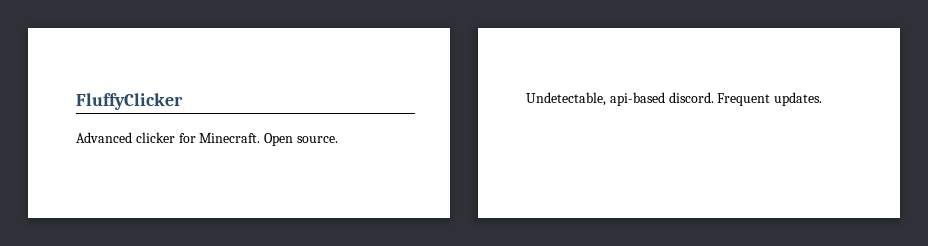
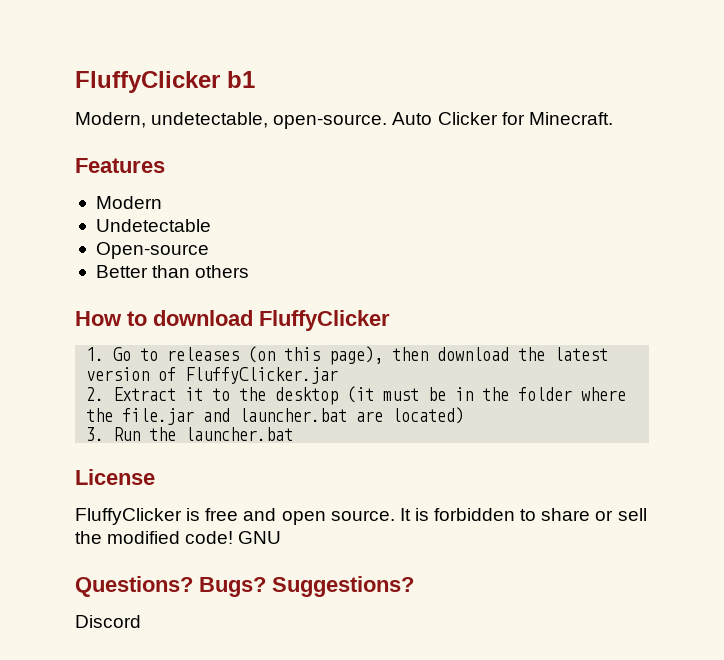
- FluffyClicker
- Advanced clicker for Minecraft. Open source. Undetectable, api-based discord. Frequent updates.
+ FluffyClicker b1
+ Modern, undetectable, open-source. Auto Clicker for Minecraft.
+ Features
+ Modern
+ Undetectable
+ Open-source
+ Better than others
+ How to download FluffyClicker
+ 1. Go to releases (on this page), then download the latest version of FluffyClicker.jar
+ 2. Extract it to the desktop (it must be in the folder where the file.jar and launcher.bat are located)
+ 3. Run the launcher.bat
+ License
+ FluffyClicker is free and open source. It is forbidden to share or sell the modified code! GNU
+ Questions? Bugs? Suggestions?
+ Discord

